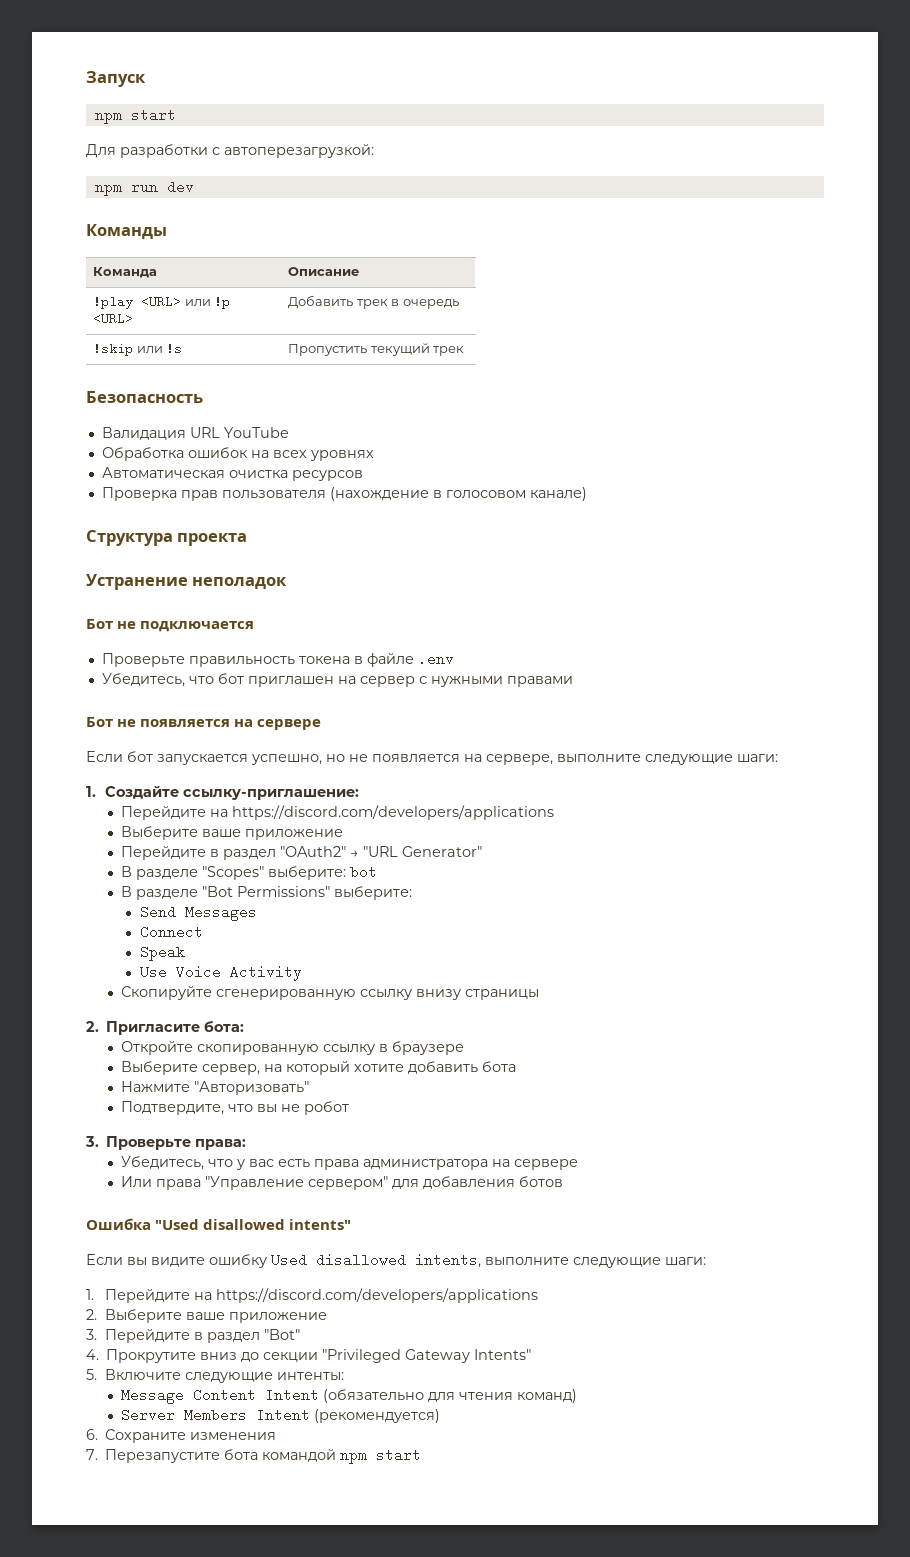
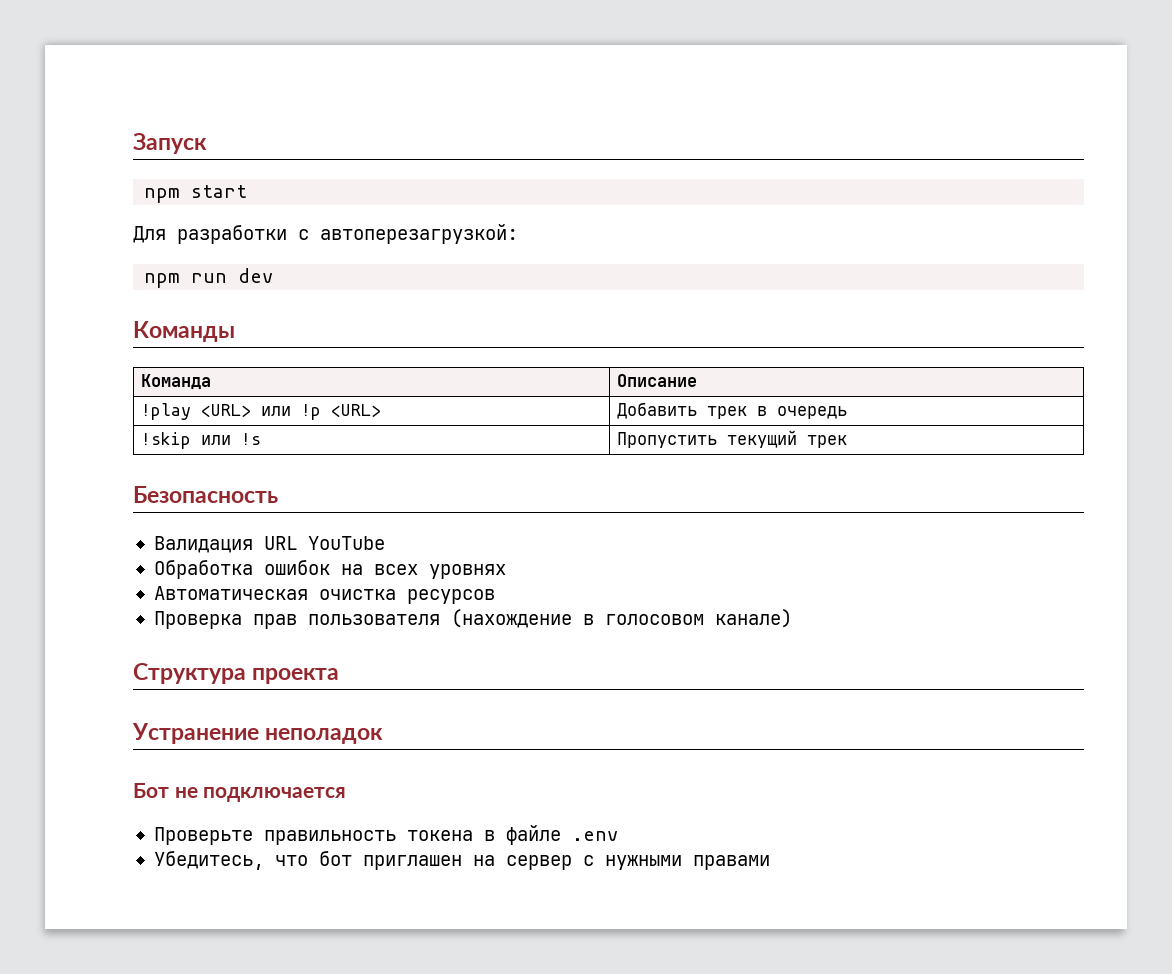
- Бот не появляется на сервере
- Если бот запускается успешно, но не появляется на сервере, выполните следующие шаги:
- 1. Создайте ссылку-приглашение:
- Перейдите на https://discord.com/developers/applications
- Выберите ваше приложение
- Перейдите в раздел "OAuth2" → "URL Generator"
- В разделе "Scopes" выберите: bot
- В разделе "Bot Permissions" выберите:
- Send Messages
- Connect
- Speak
- Use Voice Activity
- Скопируйте сгенерированную ссылку внизу страницы
- 2. Пригласите бота:
- Откройте скопированную ссылку в браузере
- Выберите сервер, на который хотите добавить бота
- Нажмите "Авторизовать"
- Подтвердите, что вы не робот
- 3. Проверьте права:
- Убедитесь, что у вас есть права администратора на сервере
- Или права "Управление сервером" для добавления ботов
- Ошибка "Used disallowed intents"
- Если вы видите ошибку Used disallowed intents, выполните следующие шаги:
- 1. Перейдите на https://discord.com/developers/applications
- 2. Выберите ваше приложение
- 3. Перейдите в раздел "Bot"
- 4. Прокрутите вниз до секции "Privileged Gateway Intents"
- 5. Включите следующие интенты:
- Message Content Intent (обязательно для чтения команд)
- Server Members Intent (рекомендуется)
- 6. Сохраните изменения
- 7. Перезапустите бота командой npm start

